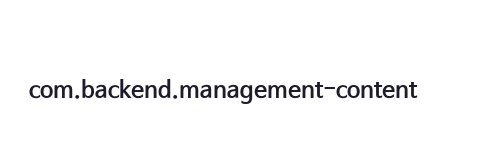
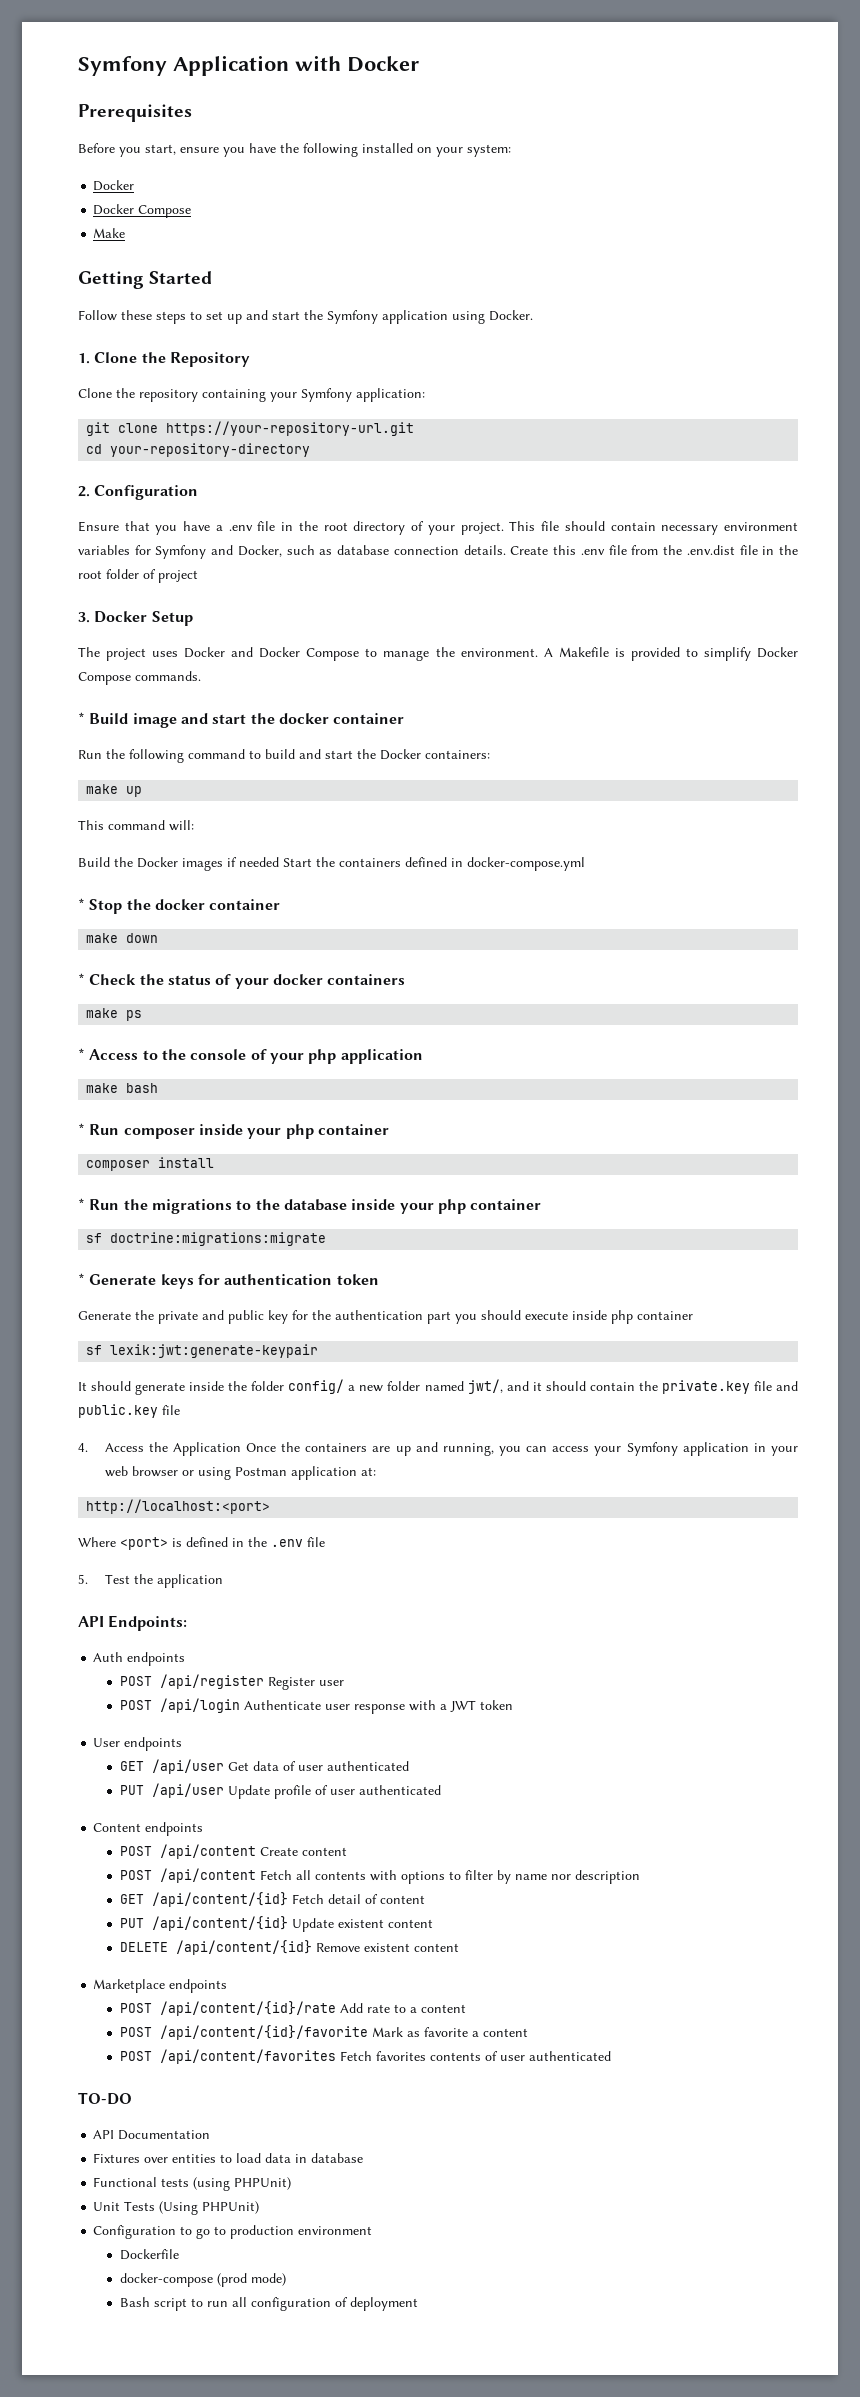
- com.backend.management-content
+ Symfony Application with Docker
+ Prerequisites
+ Before you start, ensure you have the following installed on your system:
+ Docker
+ Docker Compose
+ Make
+ Getting Started
+ Follow these steps to set up and start the Symfony application using Docker.
+ 1. Clone the Repository
+ Clone the repository containing your Symfony application:
+ git clone https://your-repository-url.git
+ cd your-repository-directory
+ 2. Configuration
+ Ensure that you have a .env file in the root directory of your project. This file should contain necessary environment variables for Symfony and Docker, such as database connection details. Create this .env file from the .env.dist file in the root folder of project
+ 3. Docker Setup
+ The project uses Docker and Docker Compose to manage the environment. A Makefile is provided to simplify Docker Compose commands.
+ * Build image and start the docker container
+ Run the following command to build and start the Docker containers:
+ make up
+ This command will:
+ Build the Docker images if needed Start the containers defined in docker-compose.yml
+ * Stop the docker container
+ make down
+ * Check the status of your docker containers
+ make ps
+ * Access to the console of your php application
+ make bash
+ * Run composer inside your php container
+ composer install
+ * Run the migrations to the database inside your php container
+ sf doctrine:migrations:migrate
+ * Generate keys for authentication token
+ Generate the private and public key for the authentication part you should execute inside php container
+ sf lexik:jwt:generate-keypair
+ It should generate inside the folder config/ a new folder named jwt/, and it should contain the private.key file and public.key file
+ 4. Access the Application Once the containers are up and running, you can access your Symfony application in your web browser or using Postman application at:
+ http://localhost:<port>
+ Where <port> is defined in the .env file
+ 5. Test the application
+ API Endpoints:
+ Auth endpoints
+ POST /api/register Register user
+ POST /api/login Authenticate user response with a JWT token
+ User endpoints
+ GET /api/user Get data of user authenticated
+ PUT /api/user Update profile of user authenticated
+ Content endpoints
+ POST /api/content Create content
+ POST /api/content Fetch all contents with options to filter by name nor description
+ GET /api/content/{id} Fetch detail of content
+ PUT /api/content/{id} Update existent content
+ DELETE /api/content/{id} Remove existent content
+ Marketplace endpoints
+ POST /api/content/{id}/rate Add rate to a content
+ POST /api/content/{id}/favorite Mark as favorite a content
+ POST /api/content/favorites Fetch favorites contents of user authenticated
+ TO-DO
+ API Documentation
+ Fixtures over entities to load data in database
+ Functional tests (using PHPUnit)
+ Unit Tests (Using PHPUnit)
+ Configuration to go to production environment
+ Dockerfile
+ docker-compose (prod mode)
+ Bash script to run all configuration of deployment

